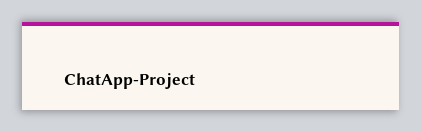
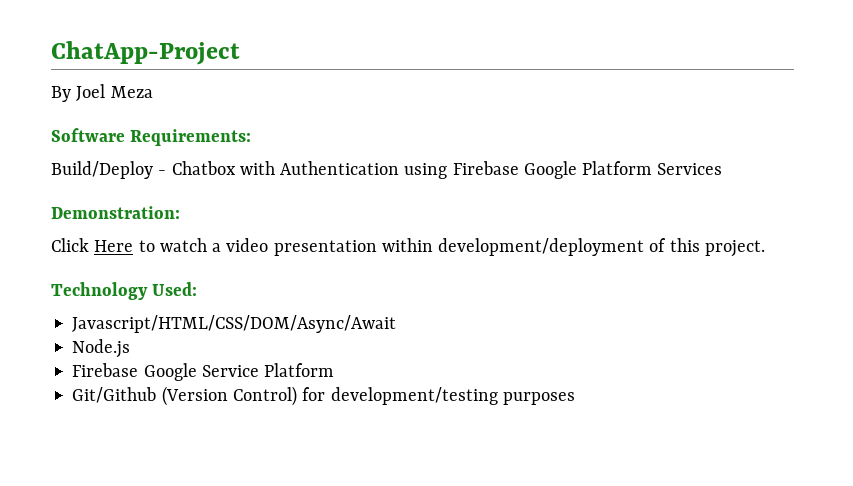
+ By Joel Meza
+ Software Requirements:
+ Build/Deploy - Chatbox with Authentication using Firebase Google Platform Services
+ Demonstration:
+ Click Here to watch a video presentation within development/deployment of this project.
+ Technology Used:
+ Javascript/HTML/CSS/DOM/Async/Await
+ Node.js
+ Firebase Google Service Platform
+ Git/Github (Version Control) for development/testing purposes

